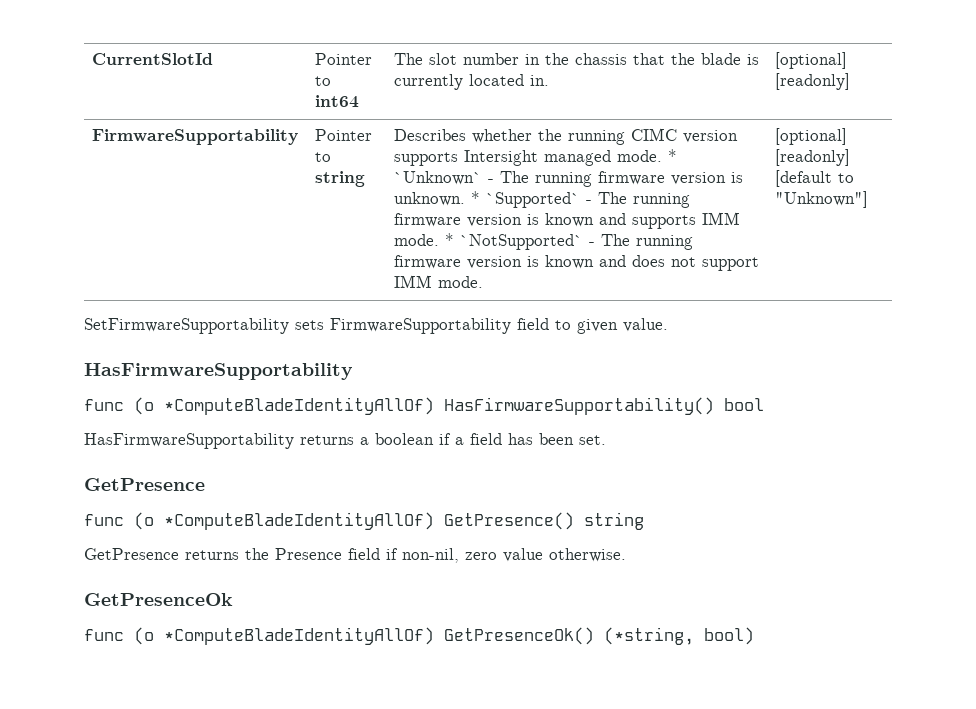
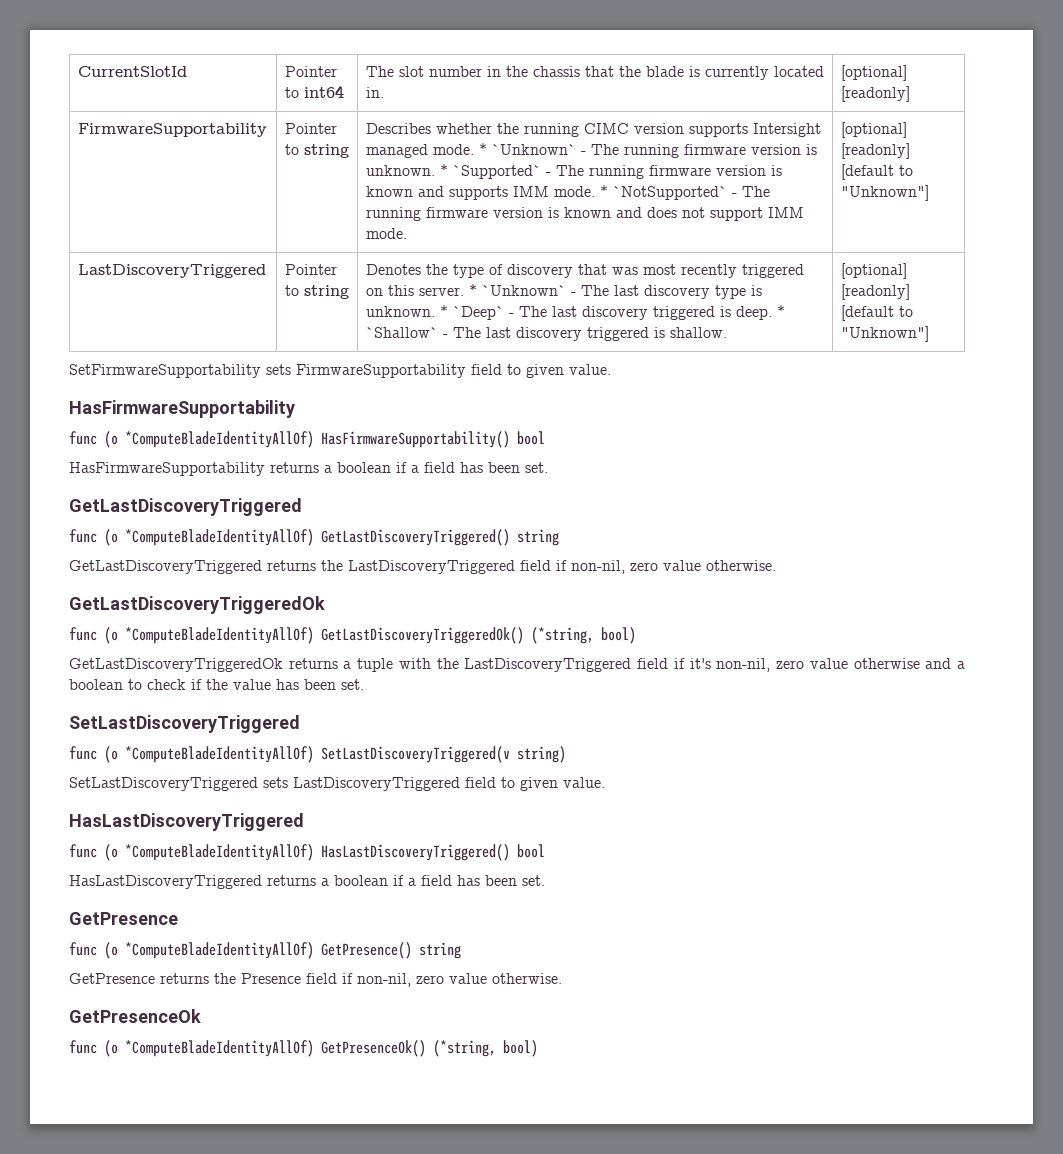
+ LastDiscoveryTriggered | Pointer to string | Denotes the type of discovery that was most recently triggered on this server. * `Unknown` - The last discovery type is unknown. * `Deep` - The last discovery triggered is deep. * `Shallow` - The last discovery triggered is shallow. | [optional] [readonly] [default to "Unknown"]
  HasFirmwareSupportability returns a boolean if a field has been set.
+ GetLastDiscoveryTriggered
+ func (o *ComputeBladeIdentityAllOf) GetLastDiscoveryTriggered() string
+ GetLastDiscoveryTriggered returns the LastDiscoveryTriggered field if non-nil, zero value otherwise.
+ GetLastDiscoveryTriggeredOk
+ func (o *ComputeBladeIdentityAllOf) GetLastDiscoveryTriggeredOk() (*string, bool)
+ GetLastDiscoveryTriggeredOk returns a tuple with the LastDiscoveryTriggered field if it's non-nil, zero value otherwise and a boolean to check if the value has been set.
+ SetLastDiscoveryTriggered
+ func (o *ComputeBladeIdentityAllOf) SetLastDiscoveryTriggered(v string)
+ SetLastDiscoveryTriggered sets LastDiscoveryTriggered field to given value.
+ HasLastDiscoveryTriggered
+ func (o *ComputeBladeIdentityAllOf) HasLastDiscoveryTriggered() bool
+ HasLastDiscoveryTriggered returns a boolean if a field has been set.

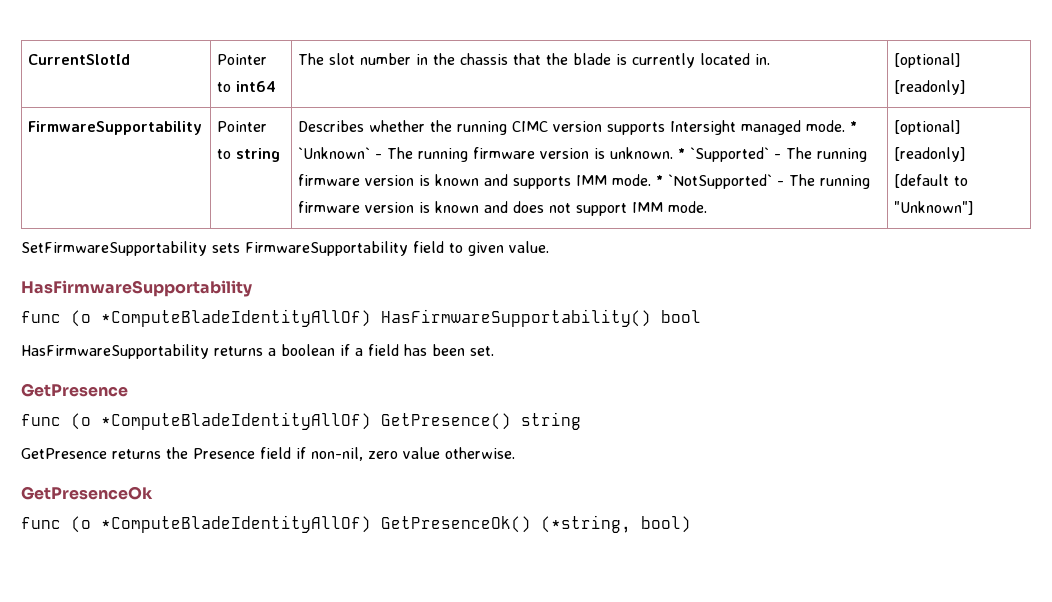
- LastDiscoveryTriggered | Pointer to string | Denotes the type of discovery that was most recently triggered on this server. * `Unknown` - The last discovery type is unknown. * `Deep` - The last discovery triggered is deep. * `Shallow` - The last discovery triggered is shallow. | [optional] [readonly] [default to "Unknown"]
  HasFirmwareSupportability returns a boolean if a field has been set.
- GetLastDiscoveryTriggered
- func (o *ComputeBladeIdentityAllOf) GetLastDiscoveryTriggered() string
- GetLastDiscoveryTriggered returns the LastDiscoveryTriggered field if non-nil, zero value otherwise.
- GetLastDiscoveryTriggeredOk
- func (o *ComputeBladeIdentityAllOf) GetLastDiscoveryTriggeredOk() (*string, bool)
- GetLastDiscoveryTriggeredOk returns a tuple with the LastDiscoveryTriggered field if it's non-nil, zero value otherwise and a boolean to check if the value has been set.
- SetLastDiscoveryTriggered
- func (o *ComputeBladeIdentityAllOf) SetLastDiscoveryTriggered(v string)
- SetLastDiscoveryTriggered sets LastDiscoveryTriggered field to given value.
- HasLastDiscoveryTriggered
- func (o *ComputeBladeIdentityAllOf) HasLastDiscoveryTriggered() bool
- HasLastDiscoveryTriggered returns a boolean if a field has been set.

